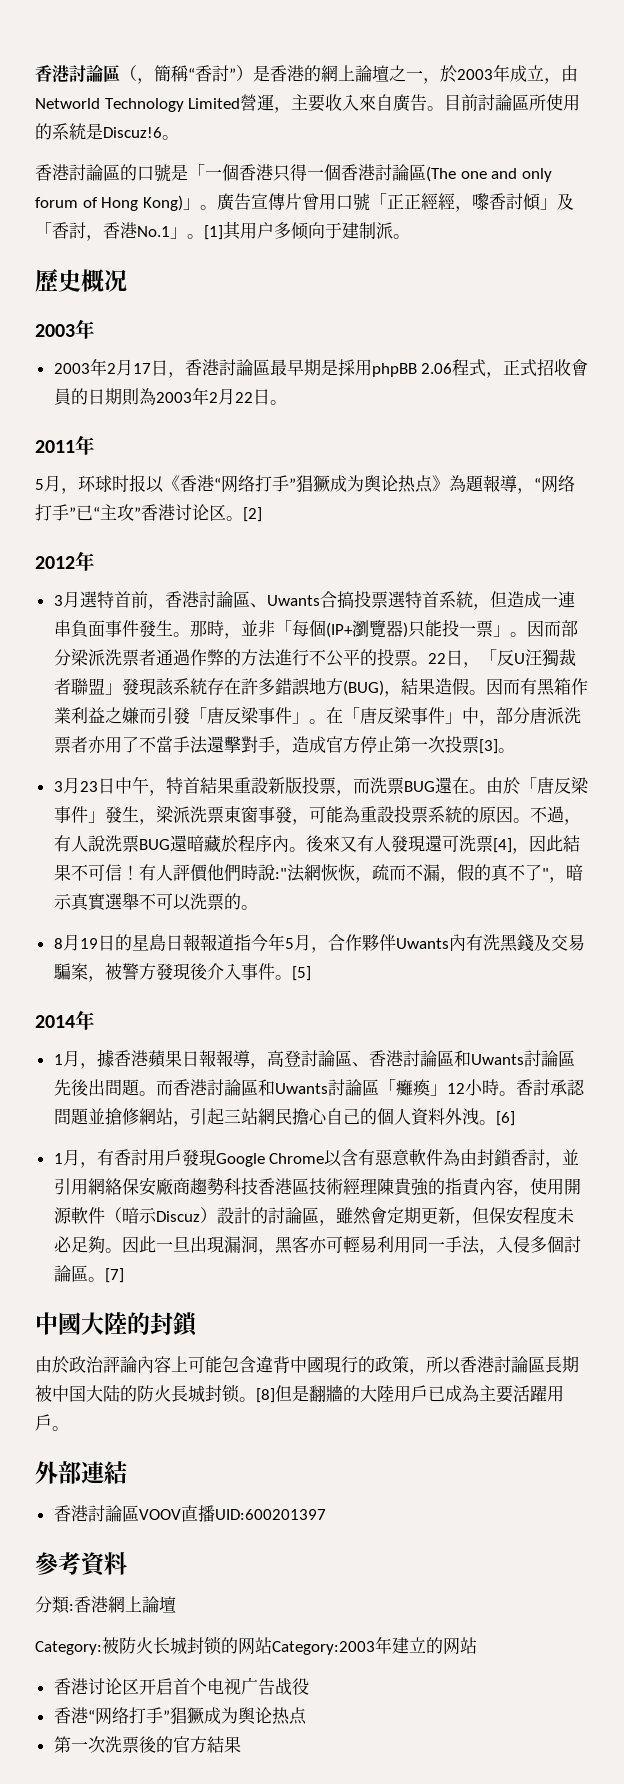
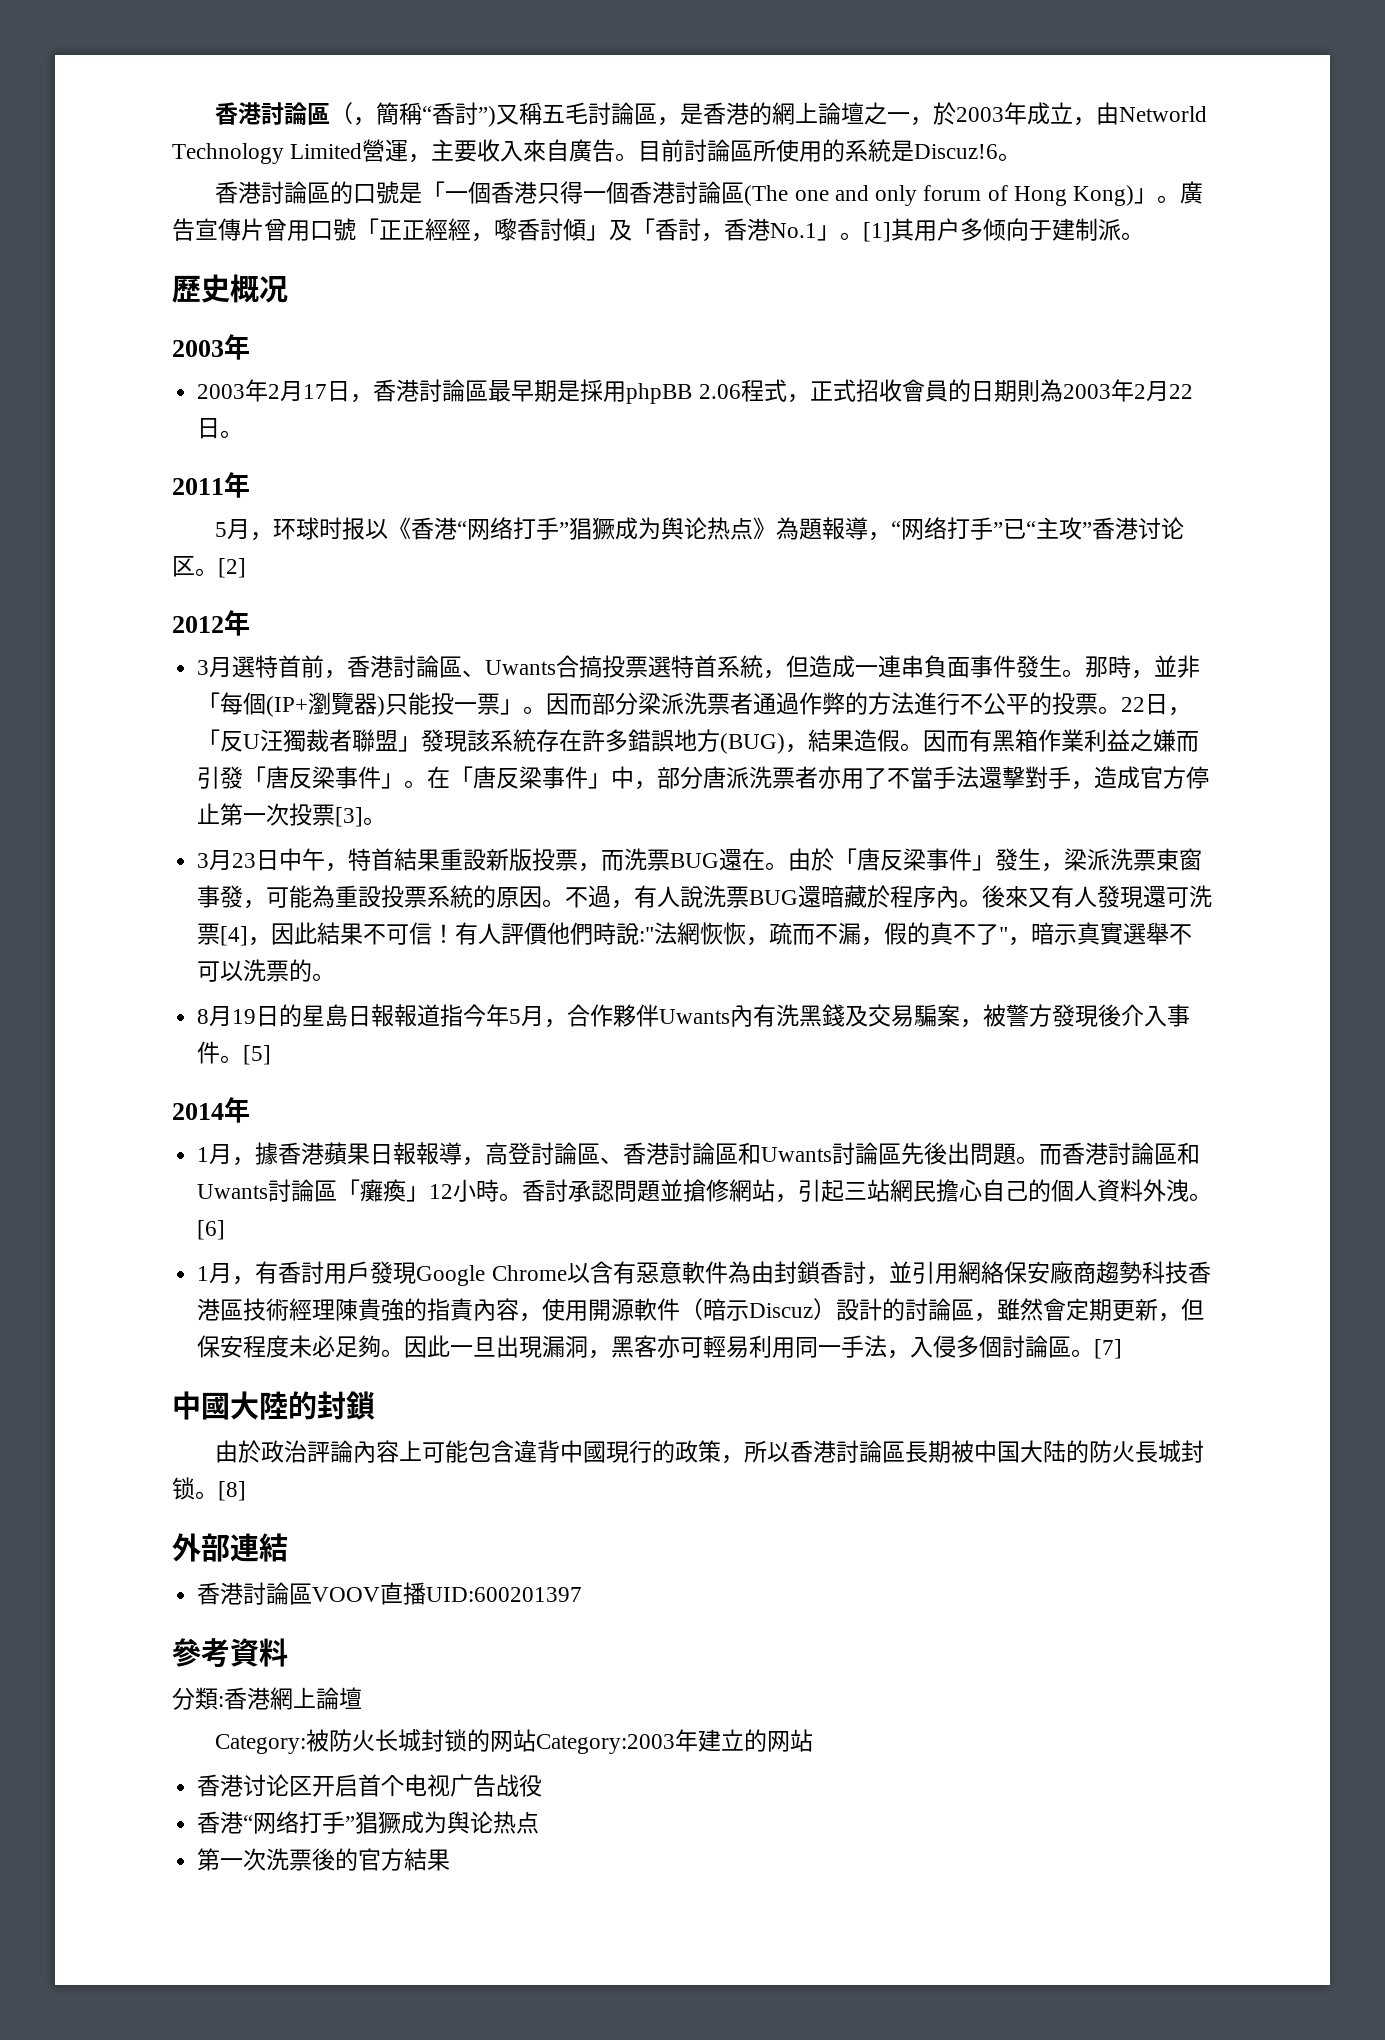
- 香港討論區（，簡稱“香討”）是香港的網上論壇之一，於2003年成立，由Networld Technology Limited營運，主要收入來自廣告。
+ 香港討論區（，簡稱“香討”)又稱五毛討論區，是香港的網上論壇之一，於2003年成立，由Networld Technology Limited營運，主要收入來自廣告。
- [8]但是翻牆的大陸用戶已成為主要活躍用戶。
+ [8]

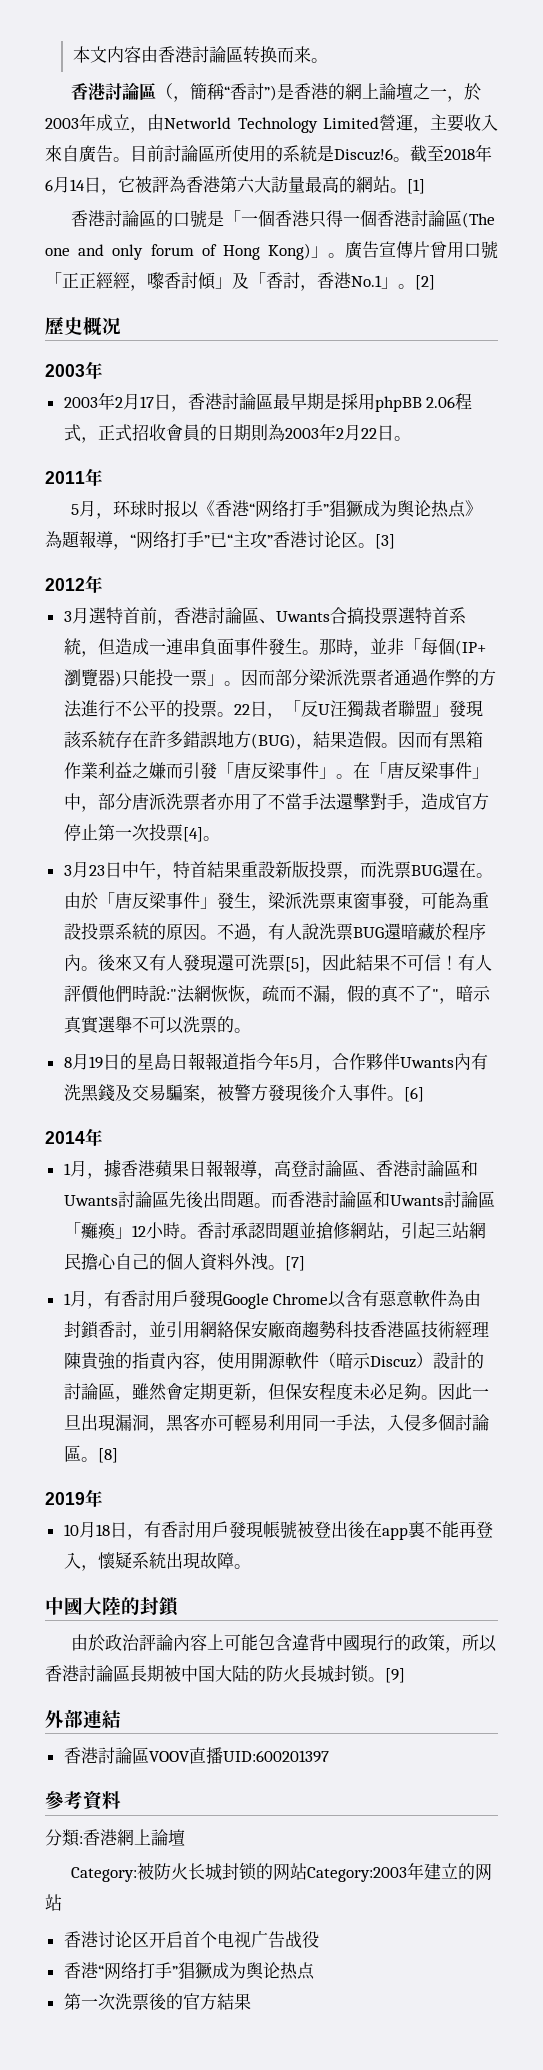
+ 本文内容由香港討論區转换而来。
- 香港討論區（，簡稱“香討”)又稱五毛討論區，是香港的網上論壇之一，於2003年成立，由Networld Technology Limited營運，主要收入來自廣告。
+ 香港討論區（，簡稱“香討”)是香港的網上論壇之一，於2003年成立，由Networld Technology Limited營運，主要收入來自廣告。
+ 截至2018年6月14日，它被評為香港第六大訪量最高的網站。[1]
- [1]其用户多倾向于建制派。
+ [2]
- [2]
+ [3]
- 在「唐反梁事件」中，部分唐派洗票者亦用了不當手法還擊對手，造成官方停止第一次投票[3]。
+ 在「唐反梁事件」中，部分唐派洗票者亦用了不當手法還擊對手，造成官方停止第一次投票[4]。
- 後來又有人發現還可洗票[4]，因此結果不可信！
+ 後來又有人發現還可洗票[5]，因此結果不可信！
- [5]
+ [6]
- [6]
+ [7]
- [7]
+ [8]
+ 2019年
+ 10月18日，有香討用戶發現帳號被登出後在app裏不能再登入，懷疑系統出現故障。
- [8]
+ [9]

